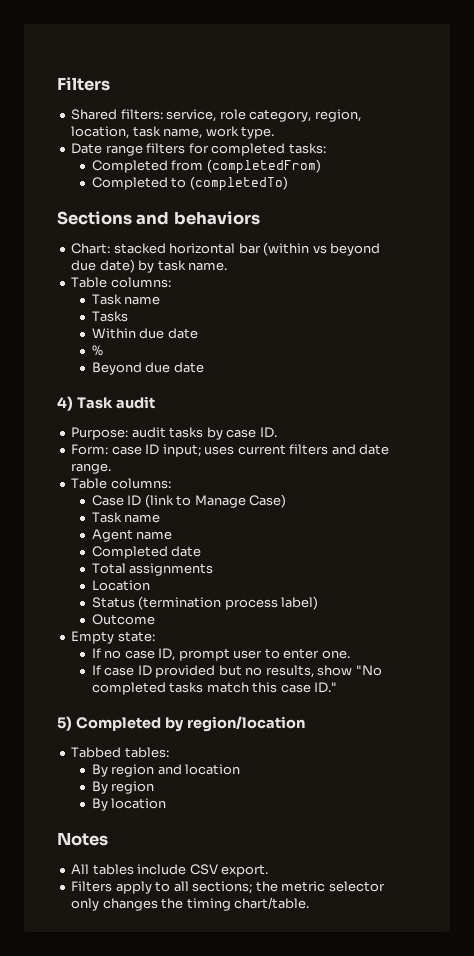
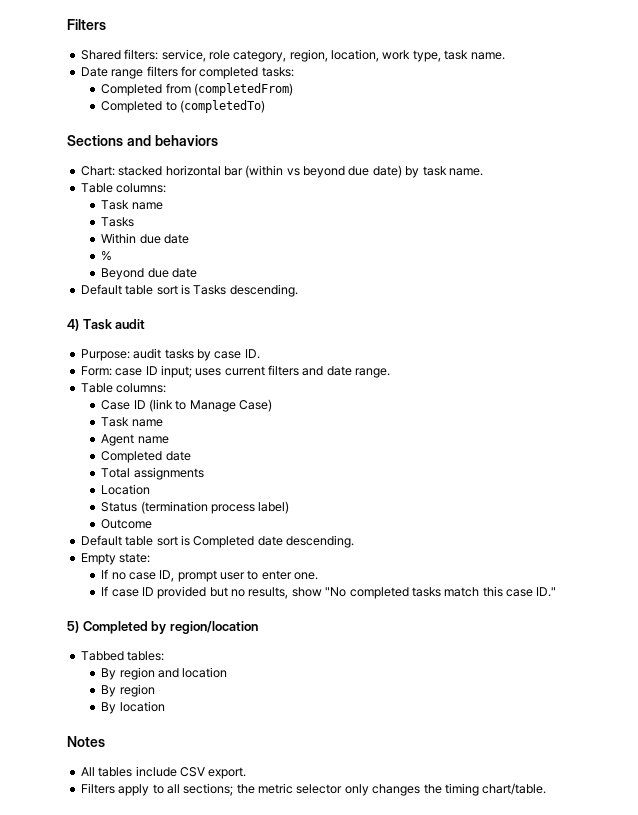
- Shared filters: service, role category, region, location, task name, work type.
+ Shared filters: service, role category, region, location, work type, task name.
+ Default table sort is Tasks descending.
+ Default table sort is Completed date descending.

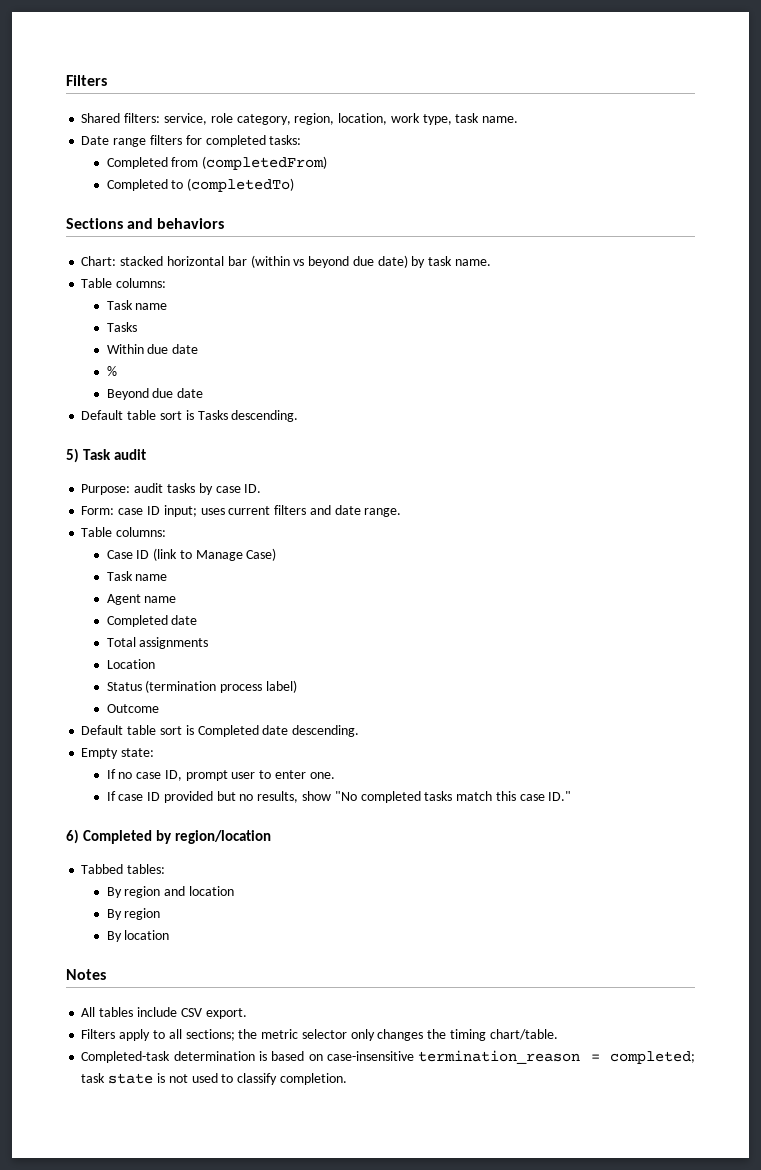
- 4) Task audit
+ 5) Task audit
- 5) Completed by region/location
+ 6) Completed by region/location
+ Completed-task determination is based on case-insensitive termination_reason = completed; task state is not used to classify completion.

